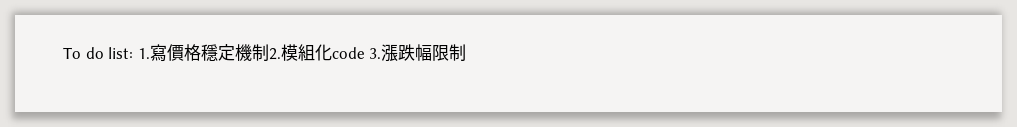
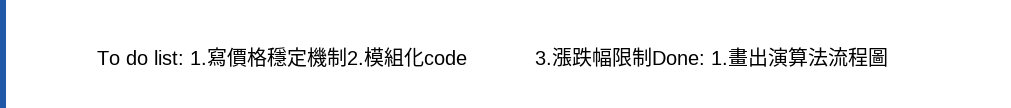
- To do list: 1.寫價格穩定機制2.模組化code 3.漲跌幅限制
+ To do list: 1.寫價格穩定機制2.模組化code 3.漲跌幅限制Done: 1.畫出演算法流程圖

